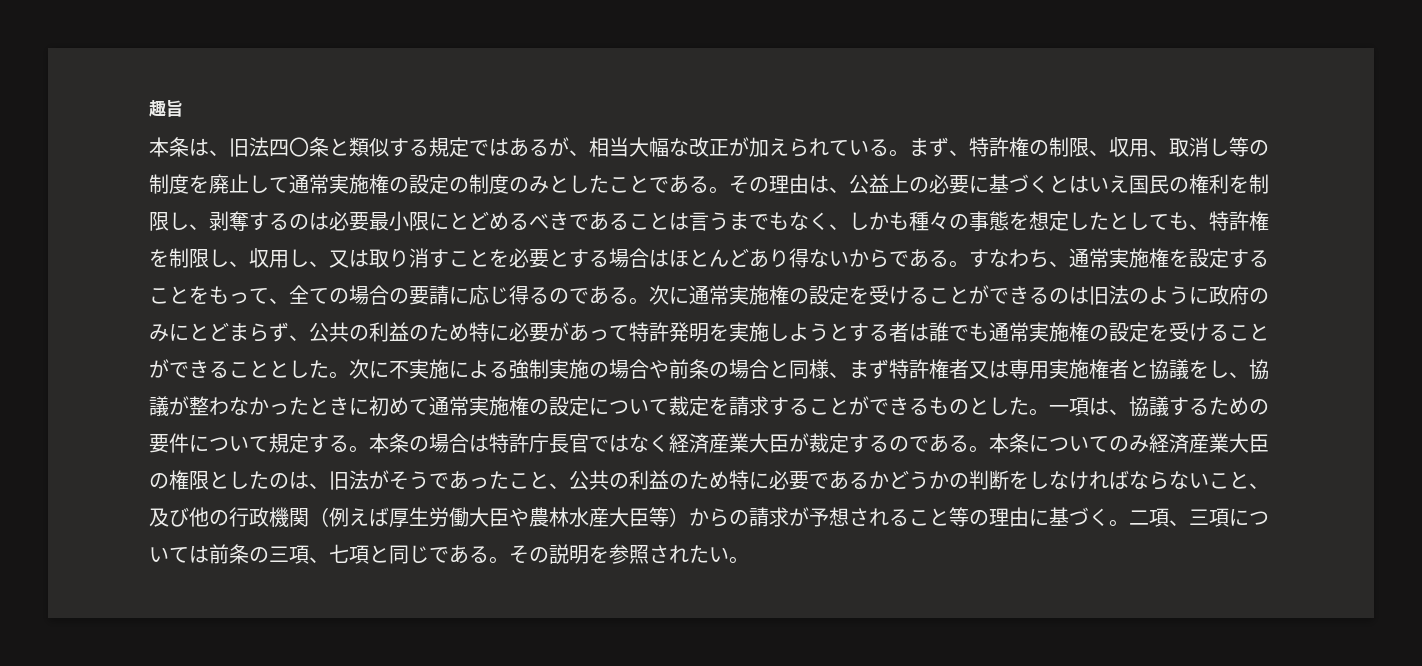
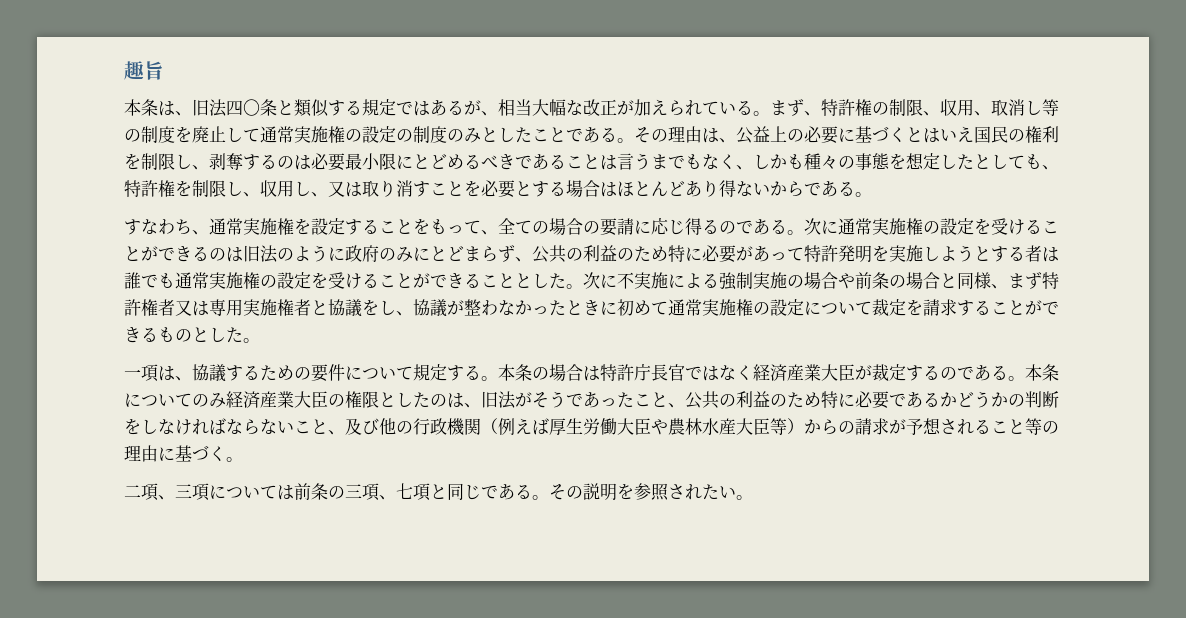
- その理由は、公益上の必要に基づくとはいえ国民の権利を制限し、剥奪するのは必要最小限にとどめるべきであることは言うまでもなく、しかも種々の事態を想定したとしても、特許権を制限し、収用し、又は取り消すことを必要とする場合はほとんどあり得ないからである。すなわち、通常実施権を設定することをもって、全ての場合の要請に応じ得るのである。
+ その理由は、公益上の必要に基づくとはいえ国民の権利を制限し、剥奪するのは必要最小限にとどめるべきであることは言うまでもなく、しかも種々の事態を想定したとしても、特許権を制限し、収用し、又は取り消すことを必要とする場合はほとんどあり得ないからである。
+ すなわち、通常実施権を設定することをもって、全ての場合の要請に応じ得るのである。
- 次に不実施による強制実施の場合や前条の場合と同様、まず特許権者又は専用実施権者と協議をし、協議が整わなかったときに初めて通常実施権の設定について裁定を請求することができるものとした。一項は、協議するための要件について規定する。
+ 次に不実施による強制実施の場合や前条の場合と同様、まず特許権者又は専用実施権者と協議をし、協議が整わなかったときに初めて通常実施権の設定について裁定を請求することができるものとした。
+ 一項は、協議するための要件について規定する。
- 本条についてのみ経済産業大臣の権限としたのは、旧法がそうであったこと、公共の利益のため特に必要であるかどうかの判断をしなければならないこと、及び他の行政機関（例えば厚生労働大臣や農林水産大臣等）からの請求が予想されること等の理由に基づく。二項、三項については前条の三項、七項と同じである。
+ 本条についてのみ経済産業大臣の権限としたのは、旧法がそうであったこと、公共の利益のため特に必要であるかどうかの判断をしなければならないこと、及び他の行政機関（例えば厚生労働大臣や農林水産大臣等）からの請求が予想されること等の理由に基づく。
+ 二項、三項については前条の三項、七項と同じである。

